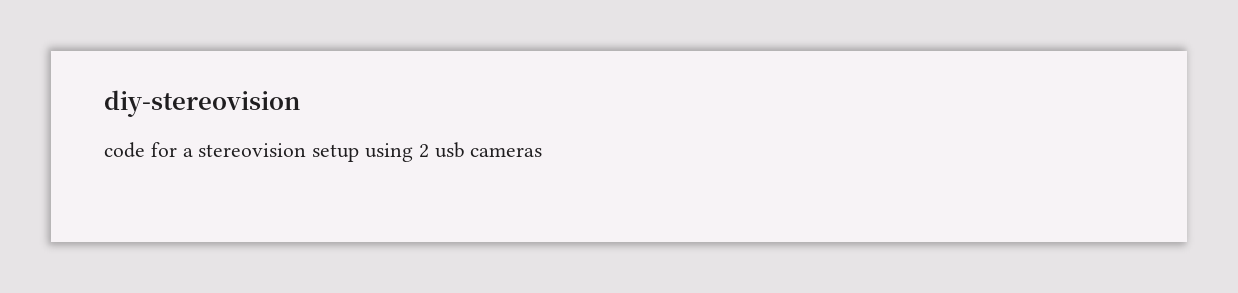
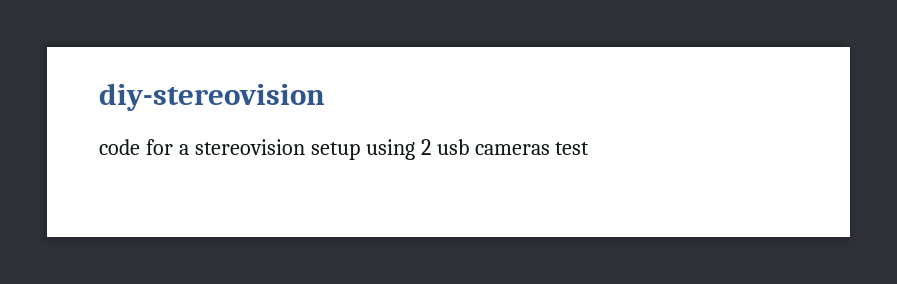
- code for a stereovision setup using 2 usb cameras
+ code for a stereovision setup using 2 usb cameras test

